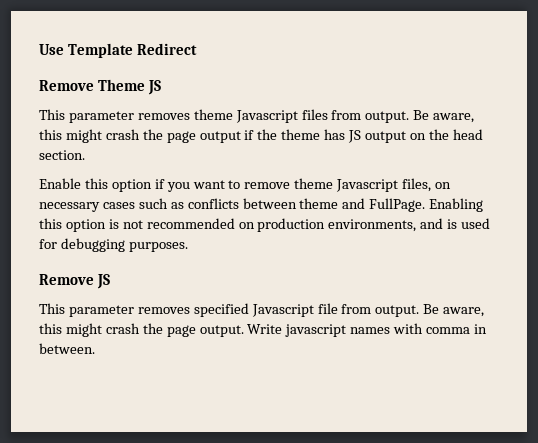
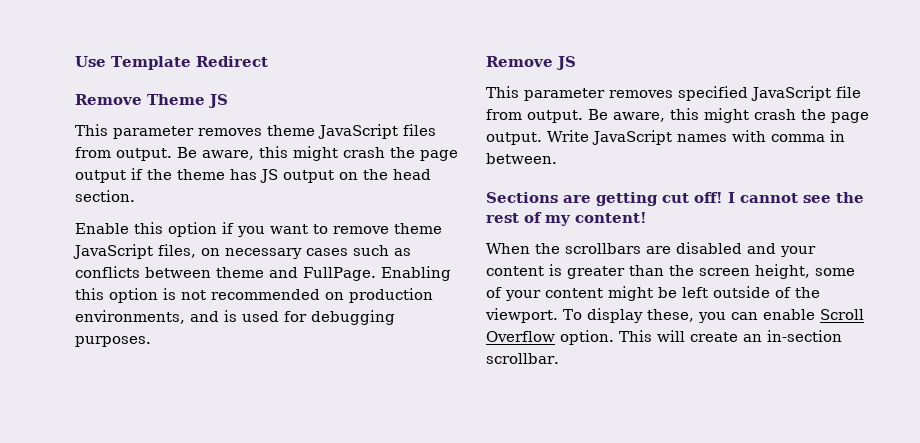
- This parameter removes theme Javascript files from output.
+ This parameter removes theme JavaScript files from output.
- Enable this option if you want to remove theme Javascript files, on necessary cases such as conflicts between theme and FullPage.
+ Enable this option if you want to remove theme JavaScript files, on necessary cases such as conflicts between theme and FullPage.
- This parameter removes specified Javascript file from output.
+ This parameter removes specified JavaScript file from output.
- Write javascript names with comma in between.
+ Write JavaScript names with comma in between.
+ Sections are getting cut off! I cannot see the rest of my content!
+ When the scrollbars are disabled and your content is greater than the screen height, some of your content might be left outside of the viewport. To display these, you can enable Scroll Overflow option. This will create an in-section scrollbar.

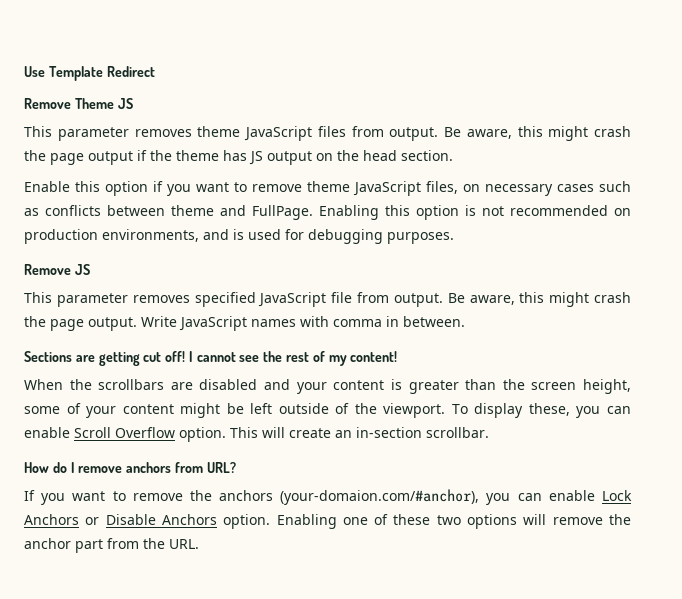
+ How do I remove anchors from URL?
+ If you want to remove the anchors (your-domaion.com/#anchor), you can enable Lock Anchors or Disable Anchors option. Enabling one of these two options will remove the anchor part from the URL.

